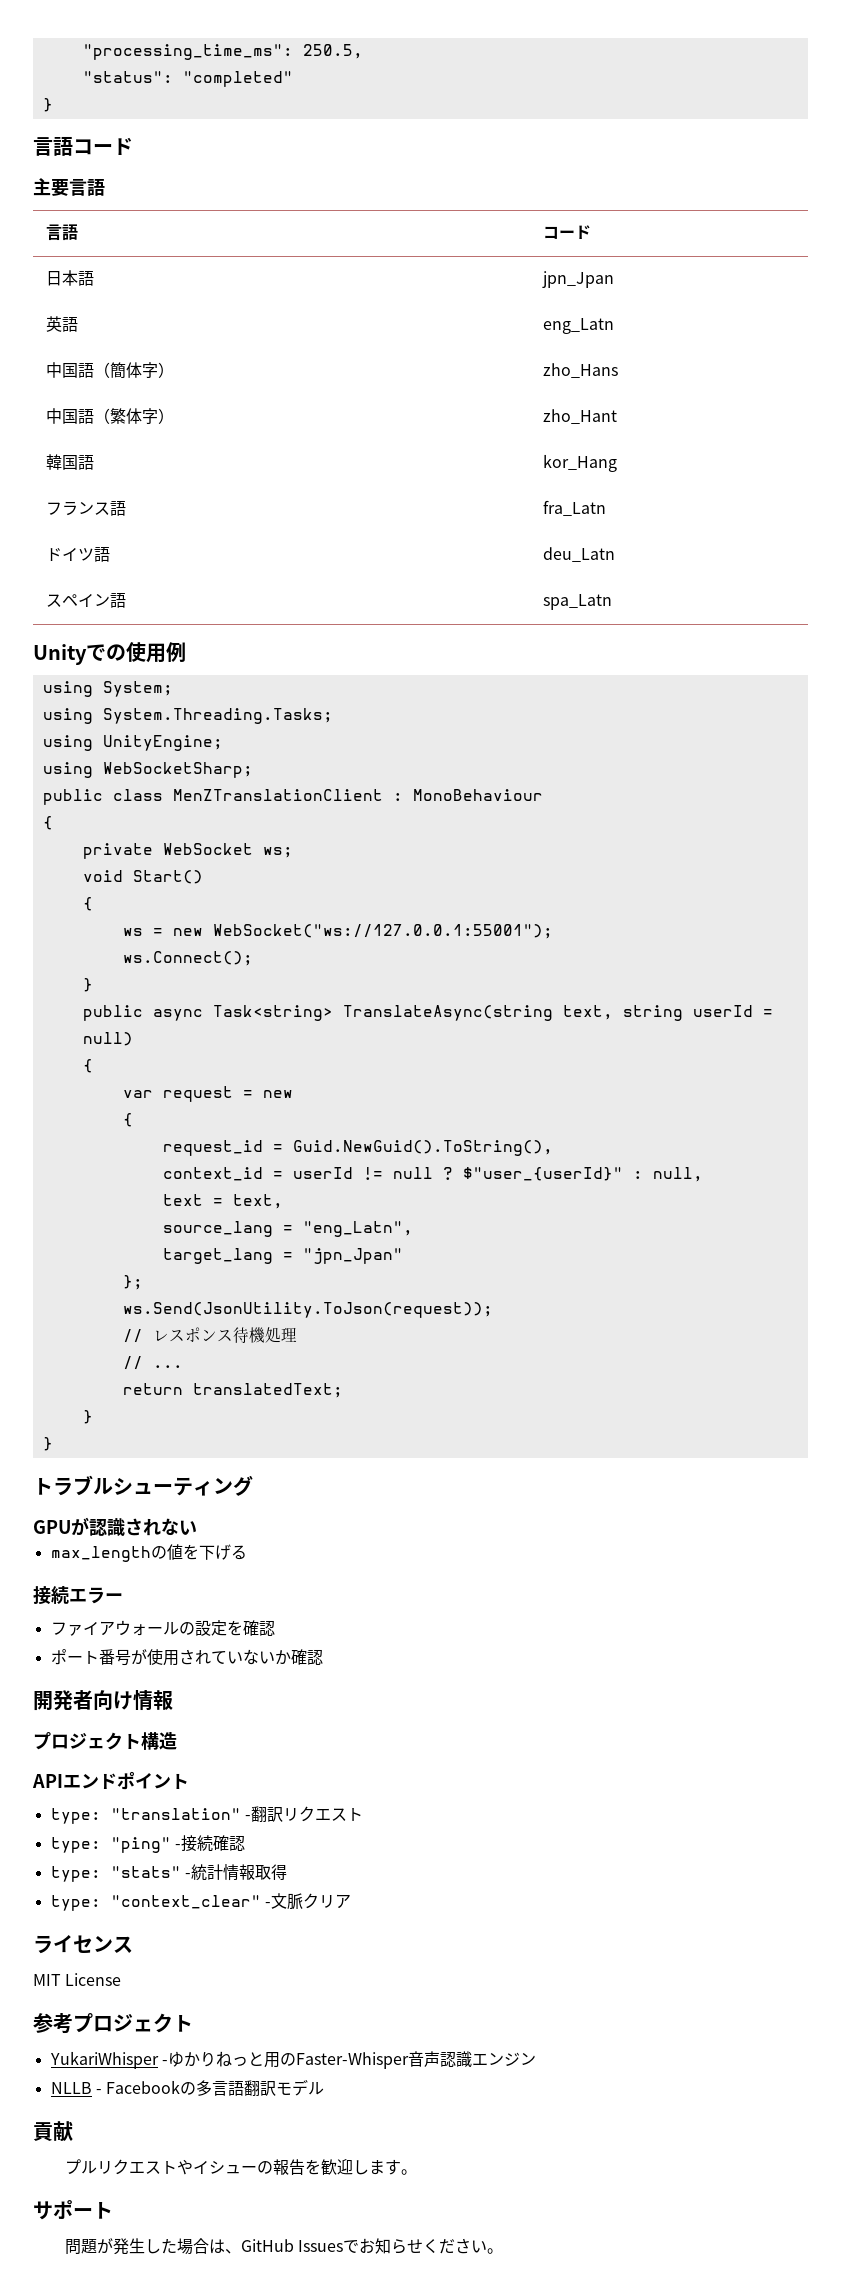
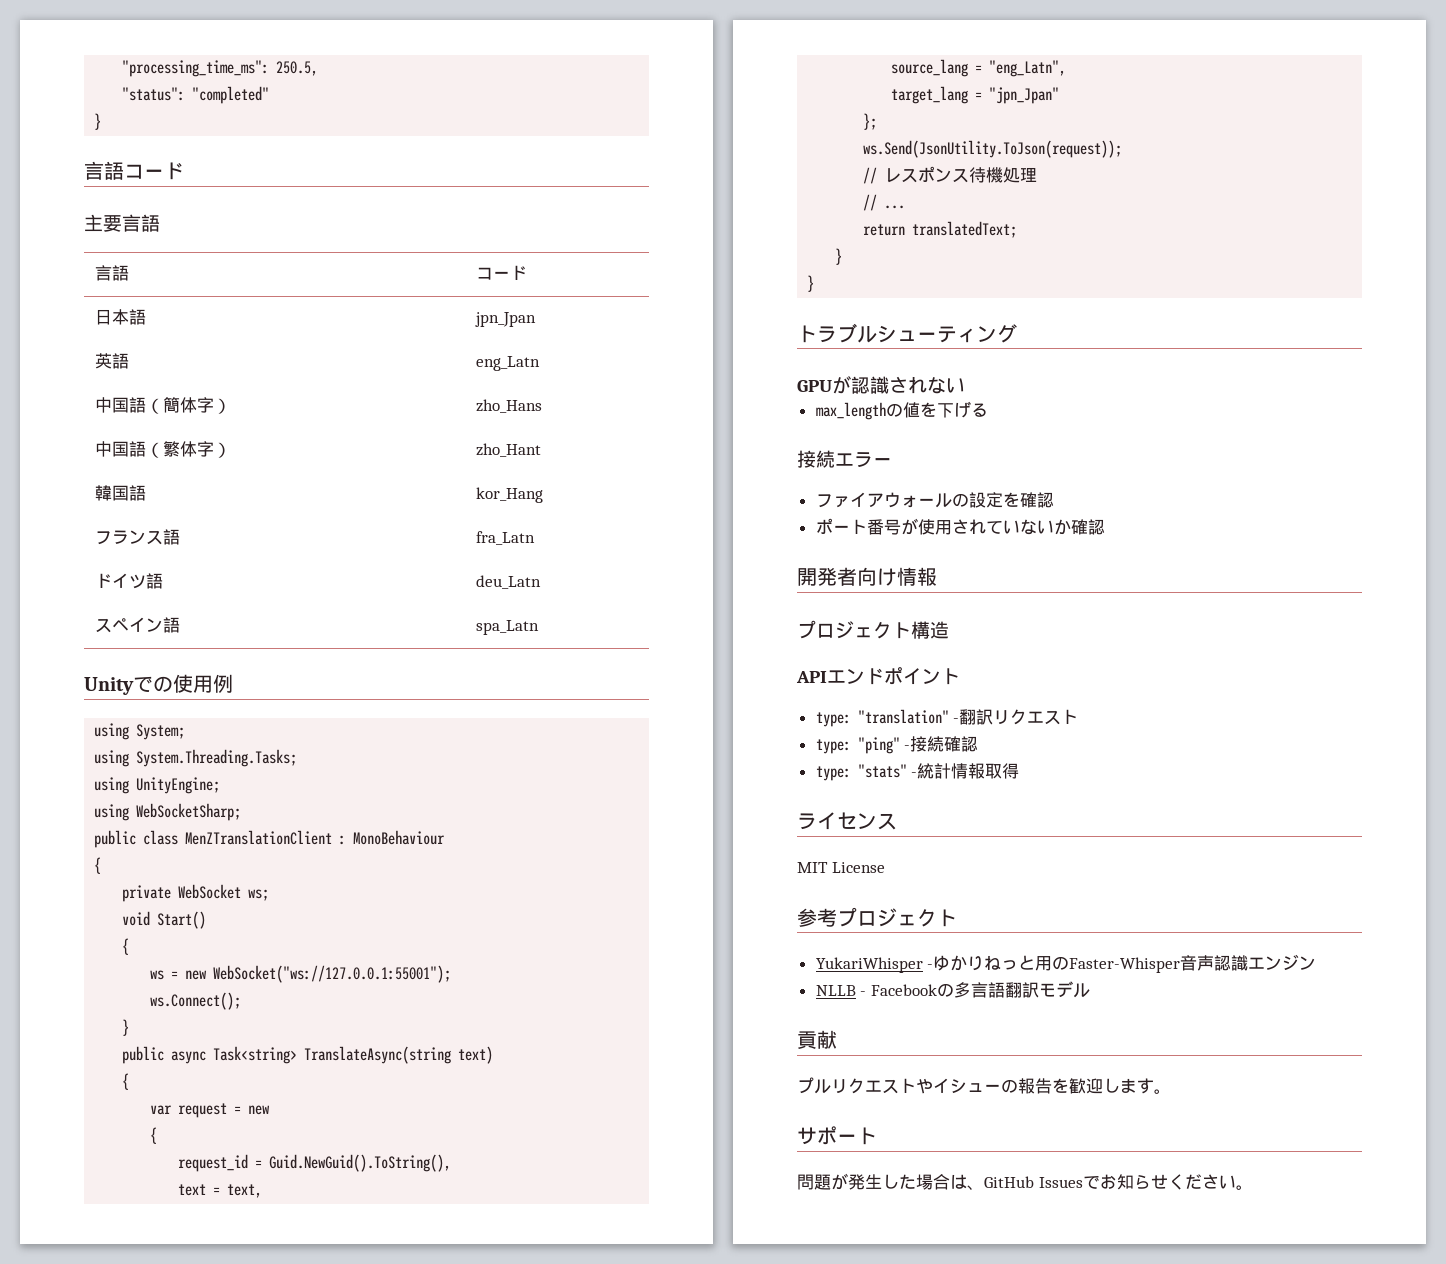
- public async Task<string> TranslateAsync(string text, string userId = null)
+ public async Task<string> TranslateAsync(string text)
- context_id = userId != null ? $"user_{userId}" : null,
- type: "context_clear" -文脈クリア

